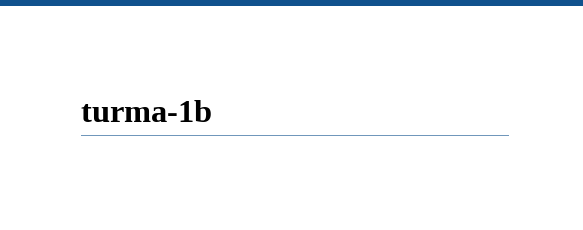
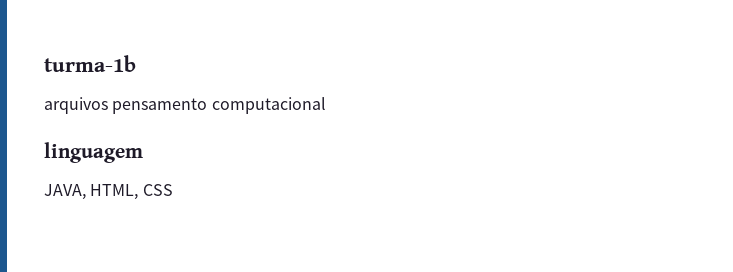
+ arquivos pensamento computacional
+ linguagem
+ JAVA, HTML, CSS

